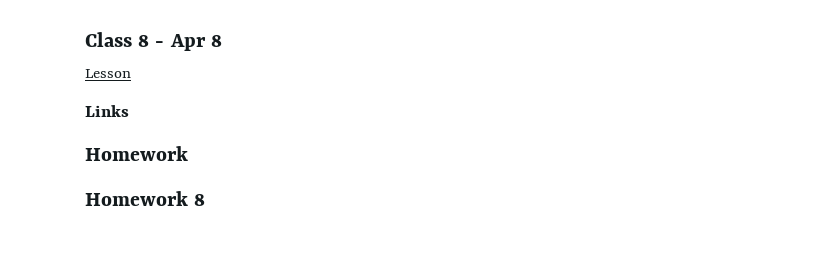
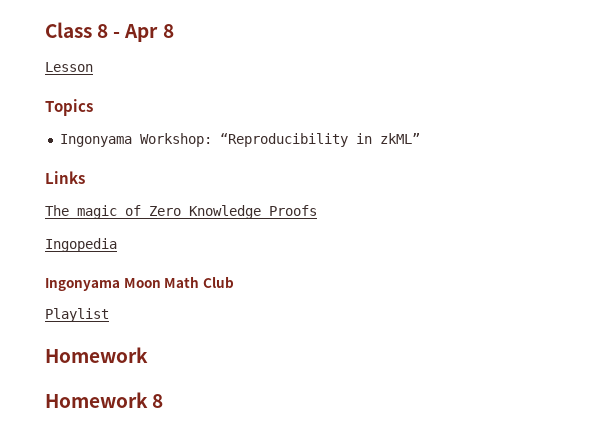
+ Topics
+ Ingonyama Workshop: “Reproducibility in zkML”
  Links
+ The magic of Zero Knowledge Proofs
+ Ingopedia
+ Ingonyama Moon Math Club
+ Playlist

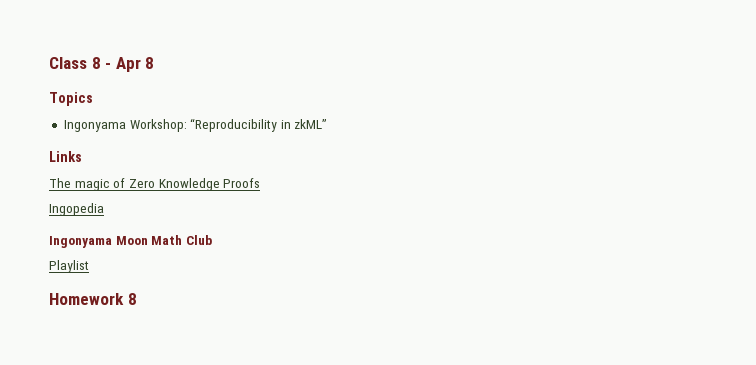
- Lesson
  Playlist
- Homework

